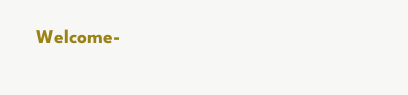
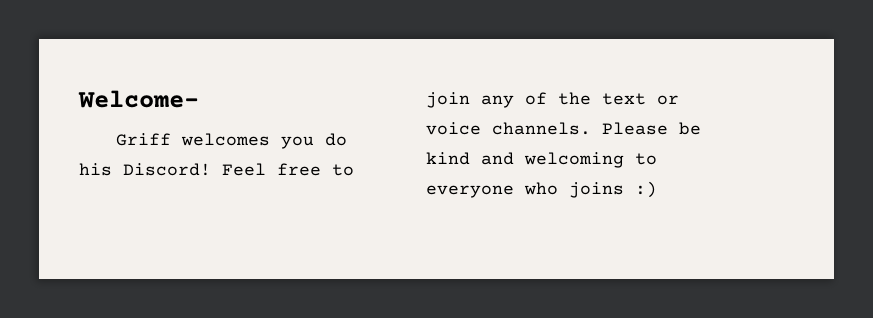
+ Griff welcomes you do his Discord! Feel free to join any of the text or voice channels. Please be kind and welcoming to everyone who joins :)

